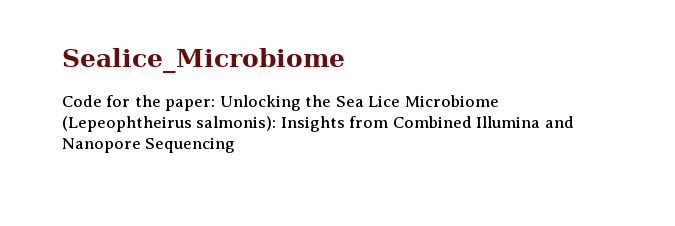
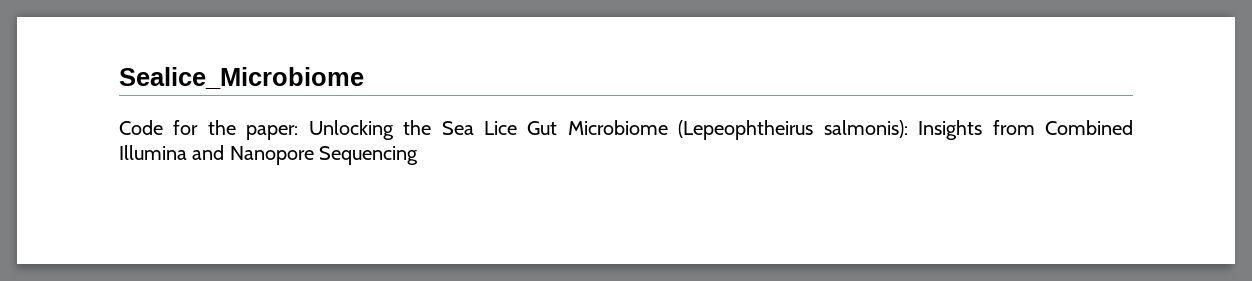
- Code for the paper: Unlocking the Sea Lice Microbiome (Lepeophtheirus salmonis): Insights from Combined Illumina and Nanopore Sequencing
+ Code for the paper: Unlocking the Sea Lice Gut Microbiome (Lepeophtheirus salmonis): Insights from Combined Illumina and Nanopore Sequencing

